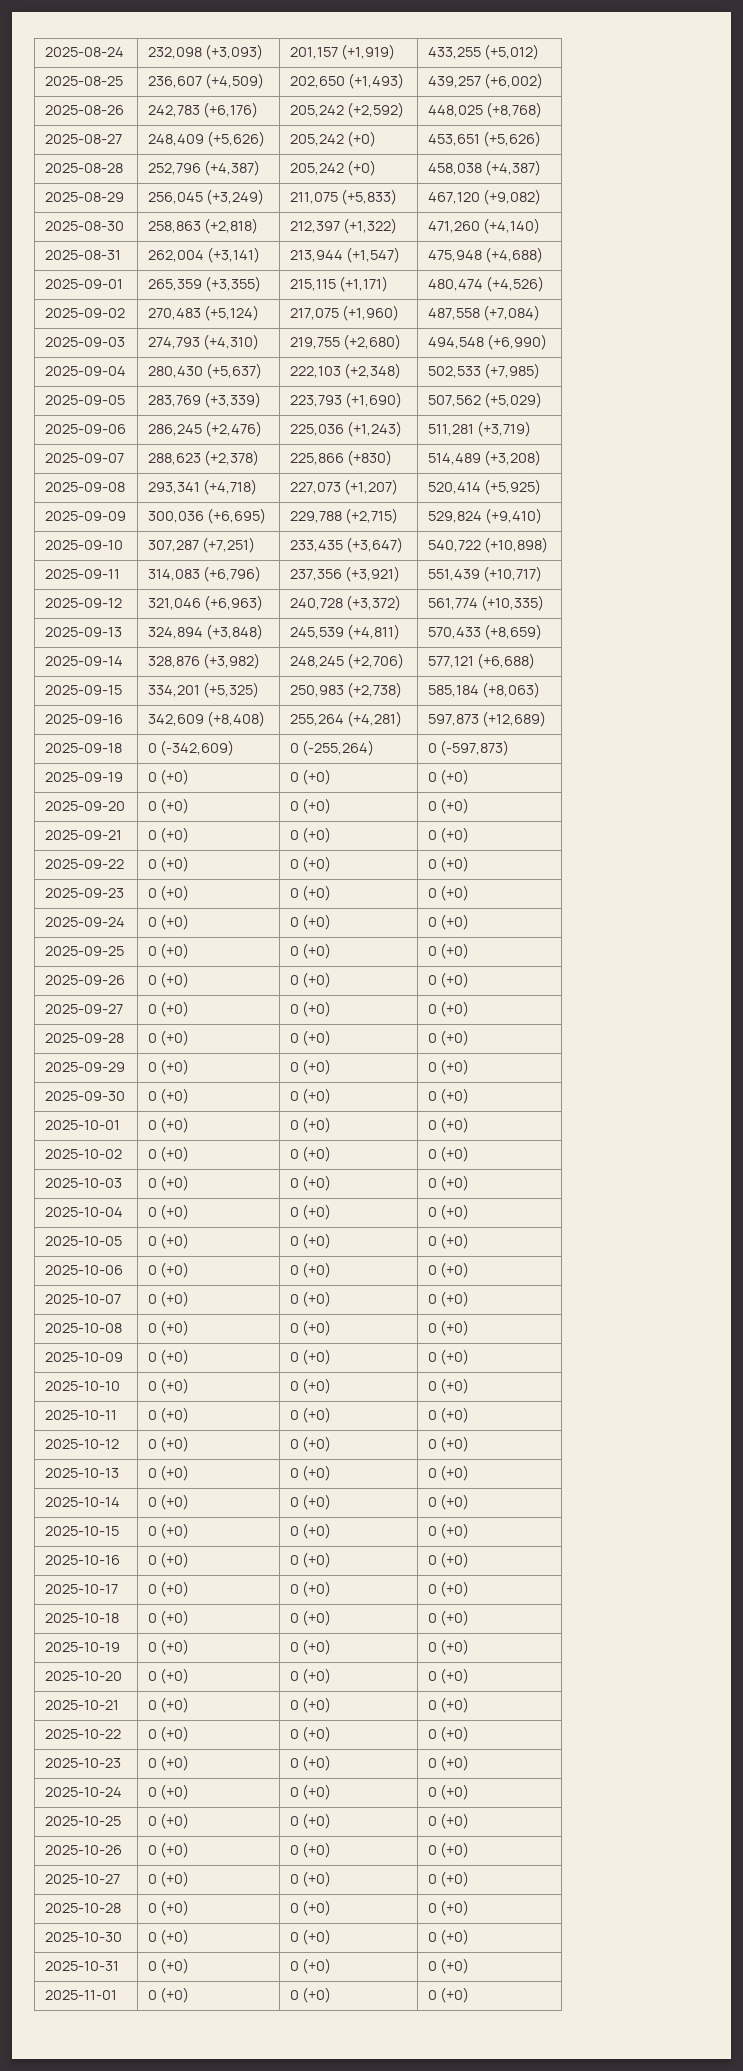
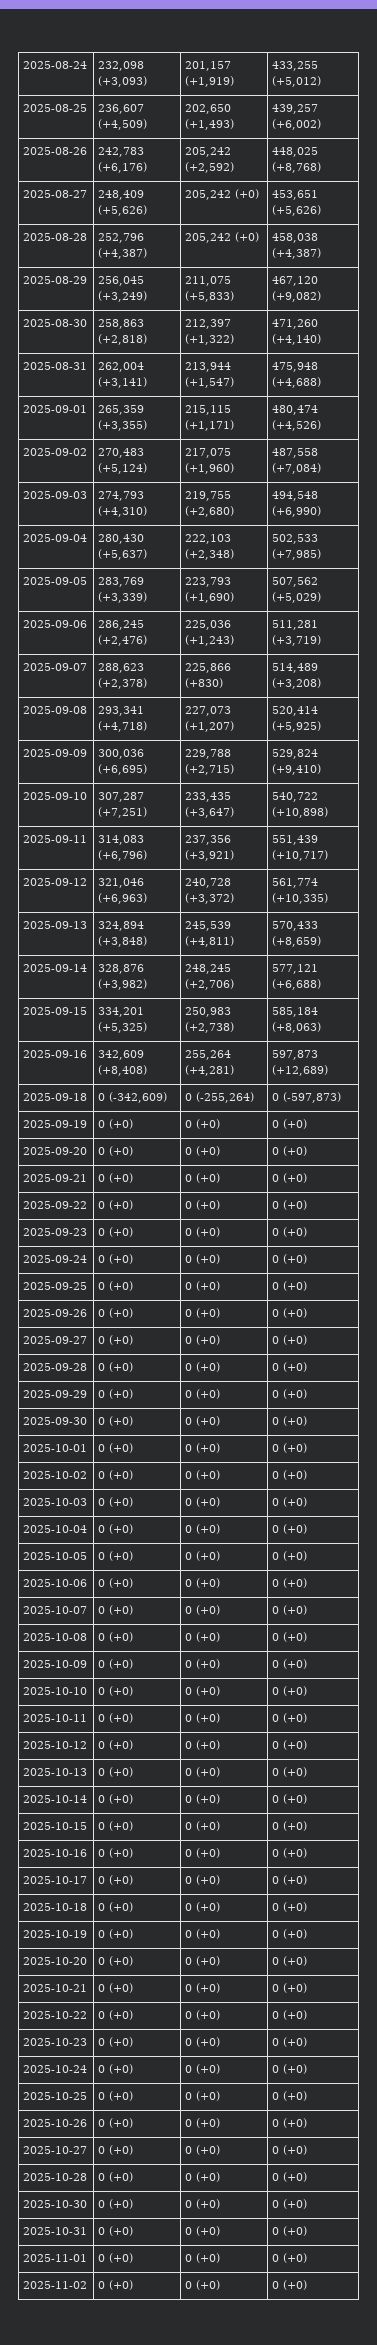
+ 2025-11-02 | 0 (+0) | 0 (+0) | 0 (+0)

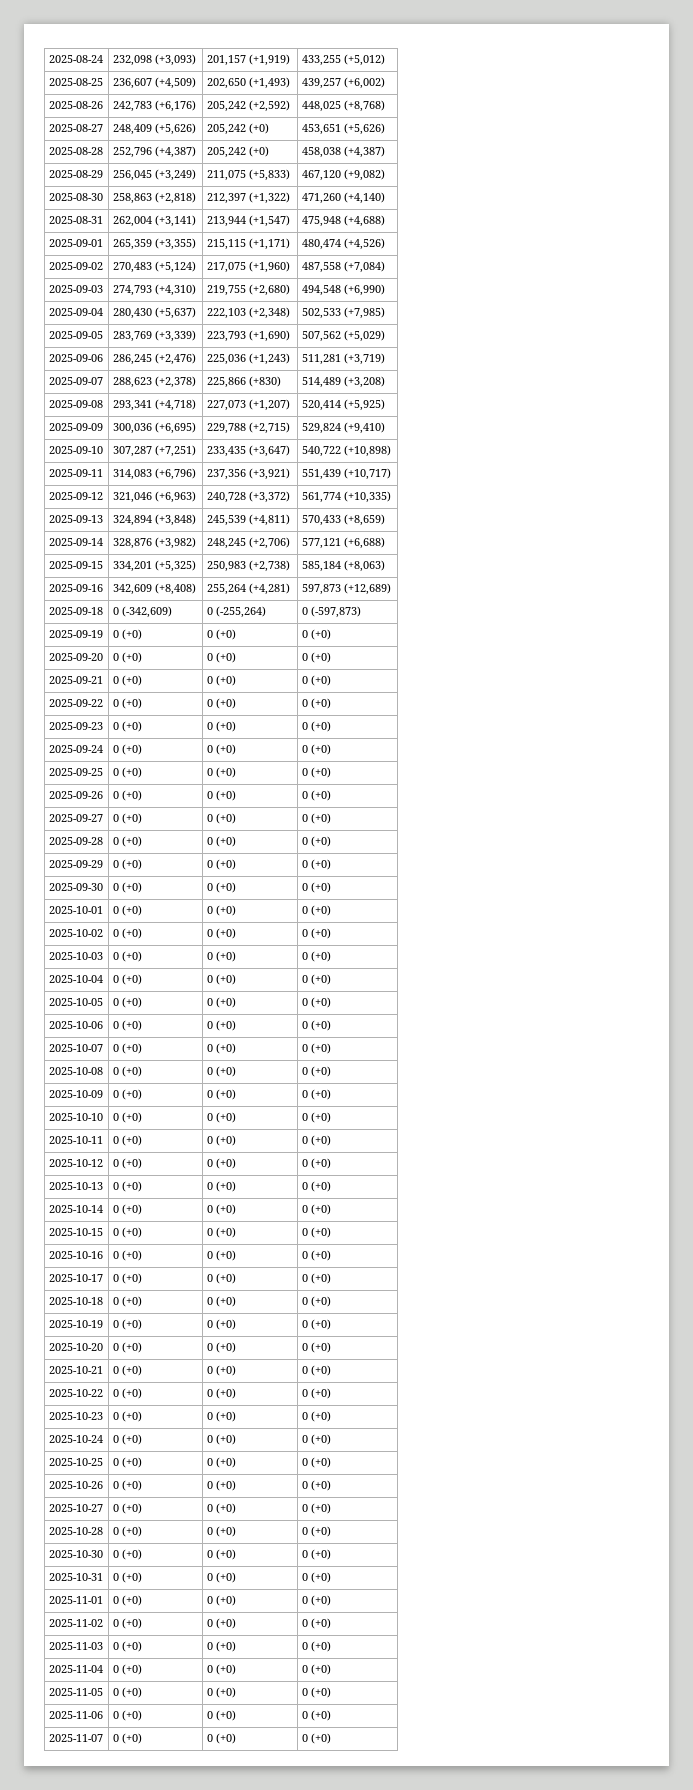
+ 2025-11-03 | 0 (+0) | 0 (+0) | 0 (+0)
+ 2025-11-04 | 0 (+0) | 0 (+0) | 0 (+0)
+ 2025-11-05 | 0 (+0) | 0 (+0) | 0 (+0)
+ 2025-11-06 | 0 (+0) | 0 (+0) | 0 (+0)
+ 2025-11-07 | 0 (+0) | 0 (+0) | 0 (+0)

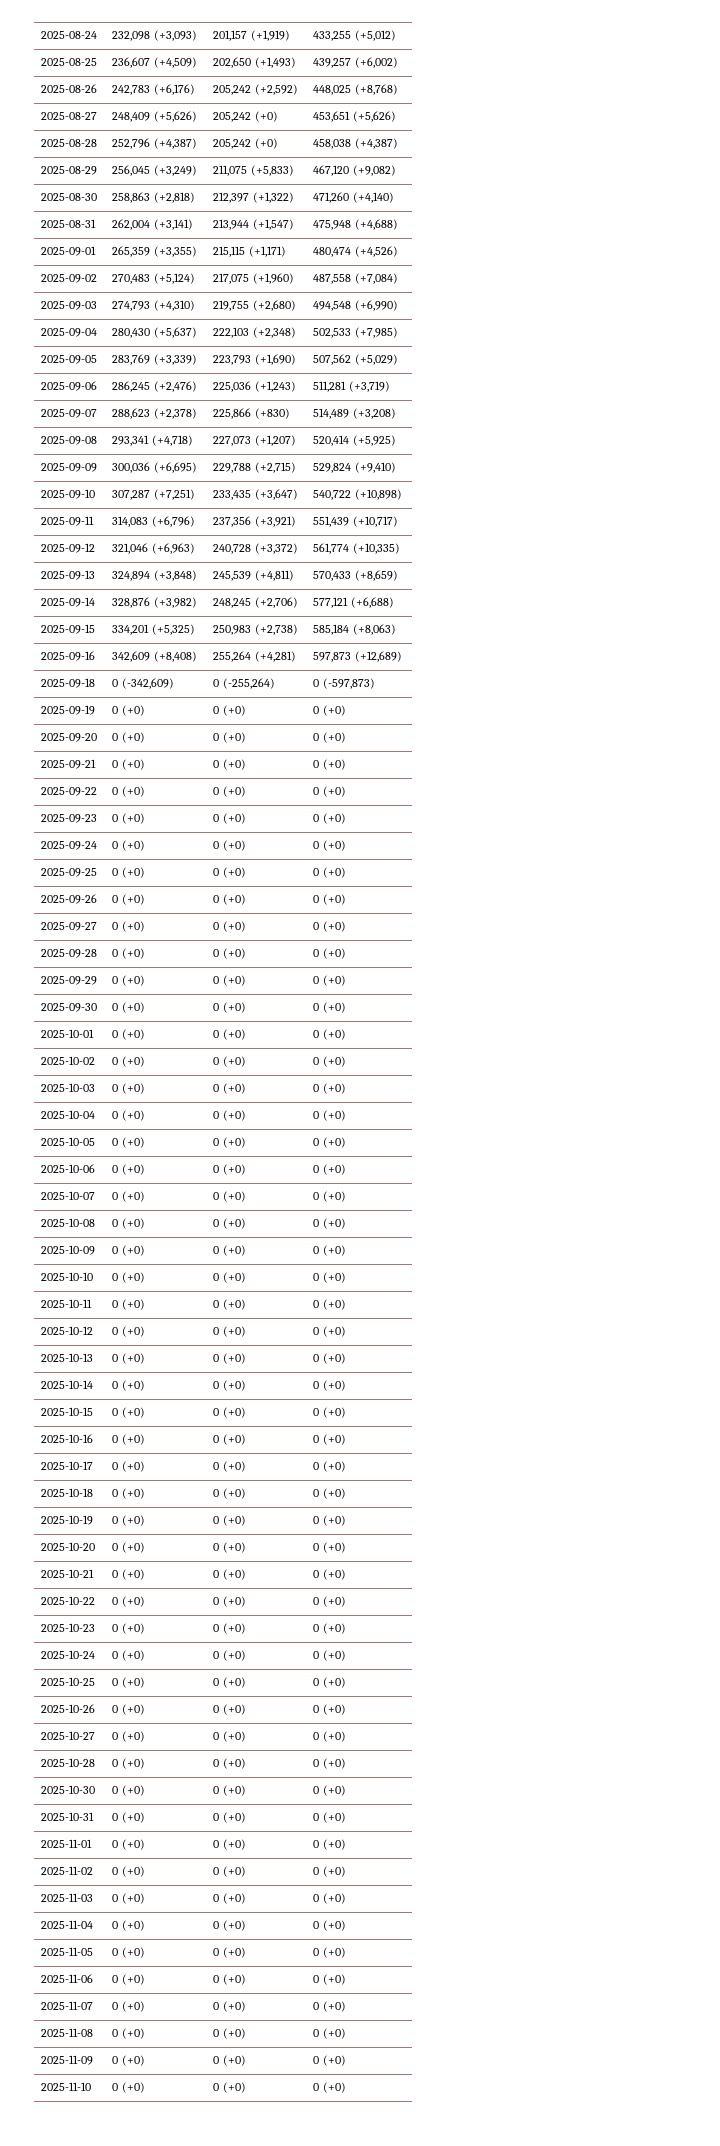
+ 2025-11-08 | 0 (+0) | 0 (+0) | 0 (+0)
+ 2025-11-09 | 0 (+0) | 0 (+0) | 0 (+0)
+ 2025-11-10 | 0 (+0) | 0 (+0) | 0 (+0)

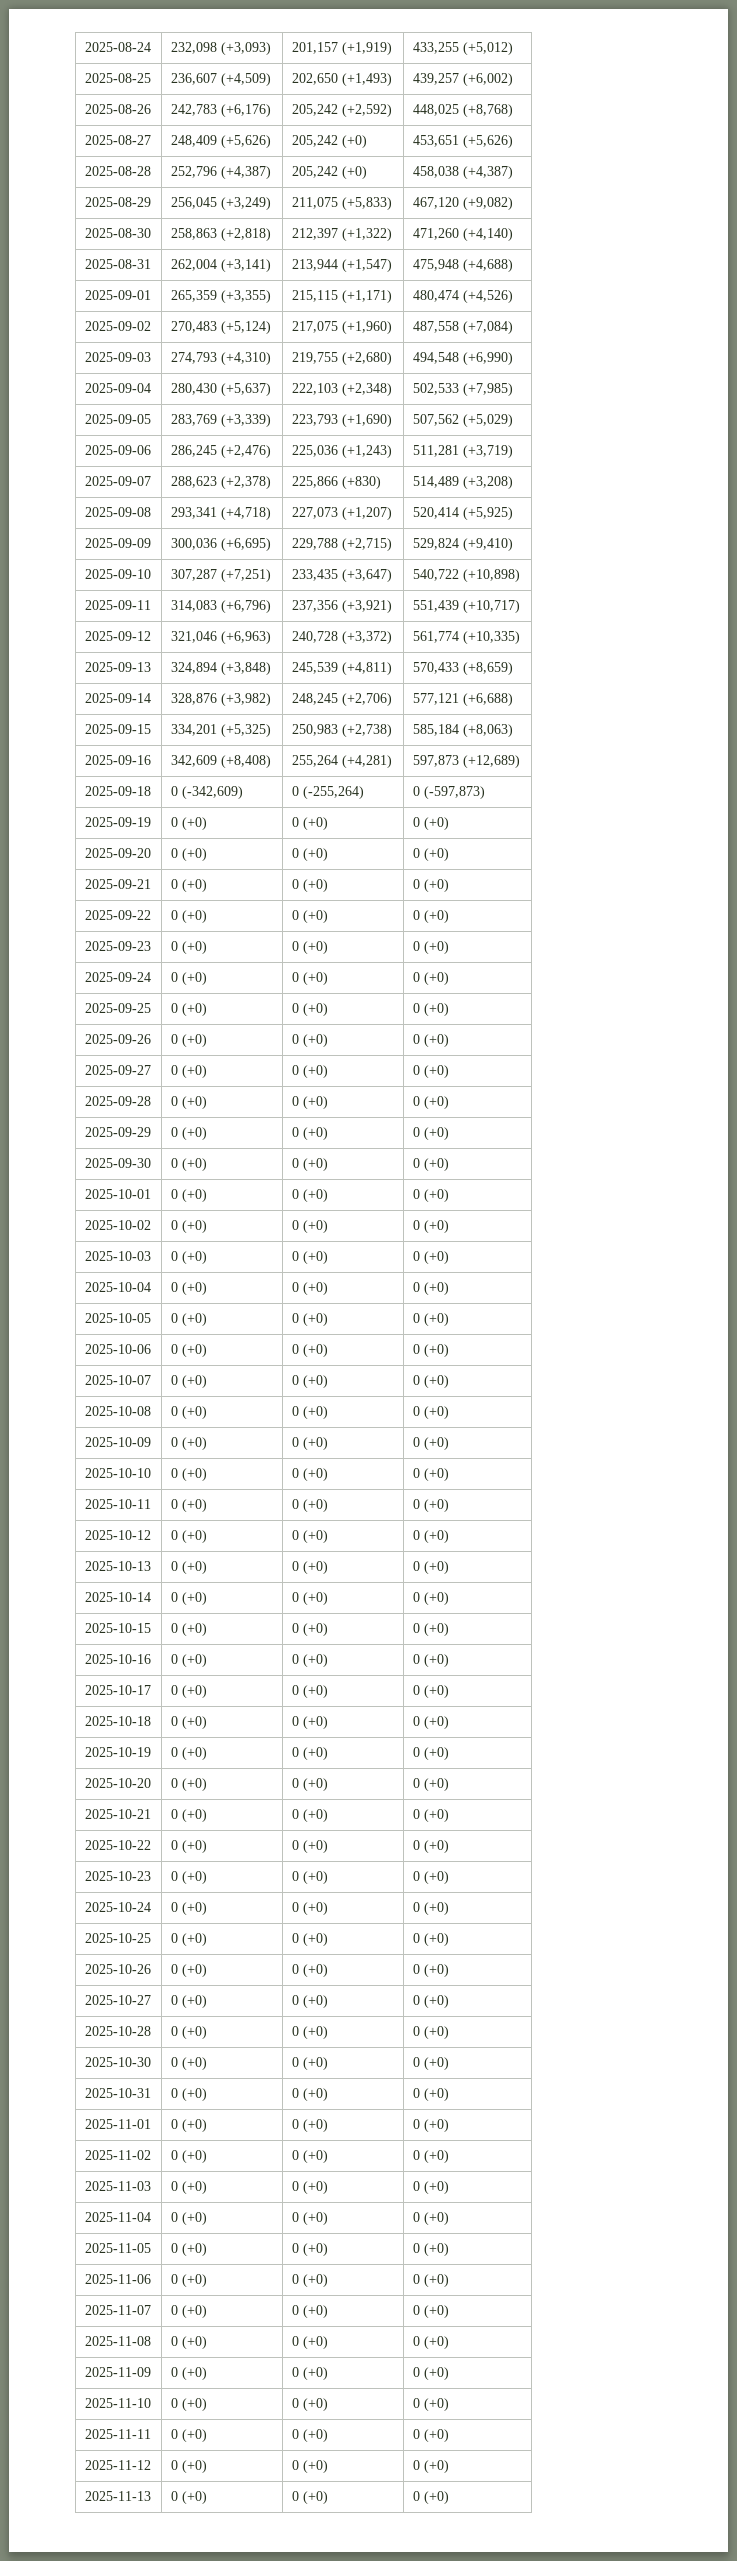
+ 2025-11-11 | 0 (+0) | 0 (+0) | 0 (+0)
+ 2025-11-12 | 0 (+0) | 0 (+0) | 0 (+0)
+ 2025-11-13 | 0 (+0) | 0 (+0) | 0 (+0)

